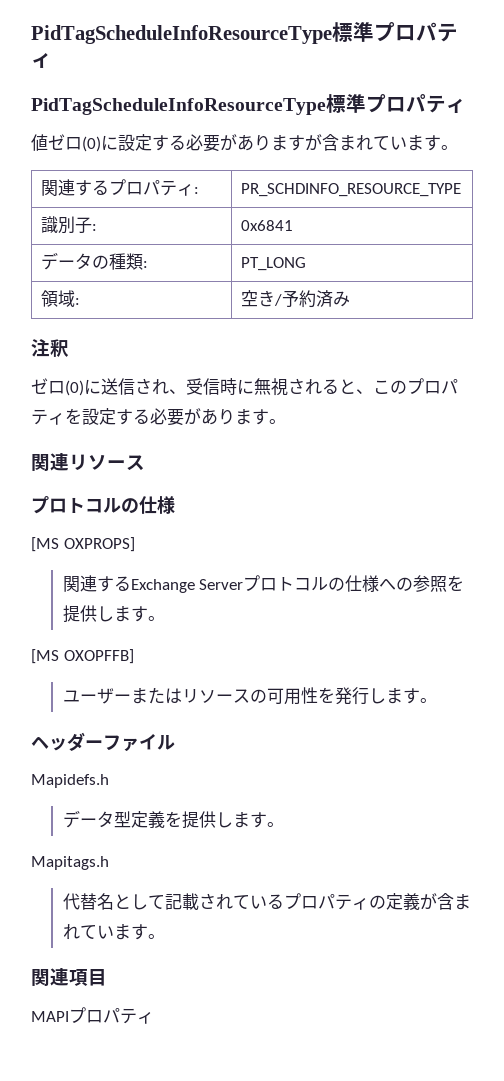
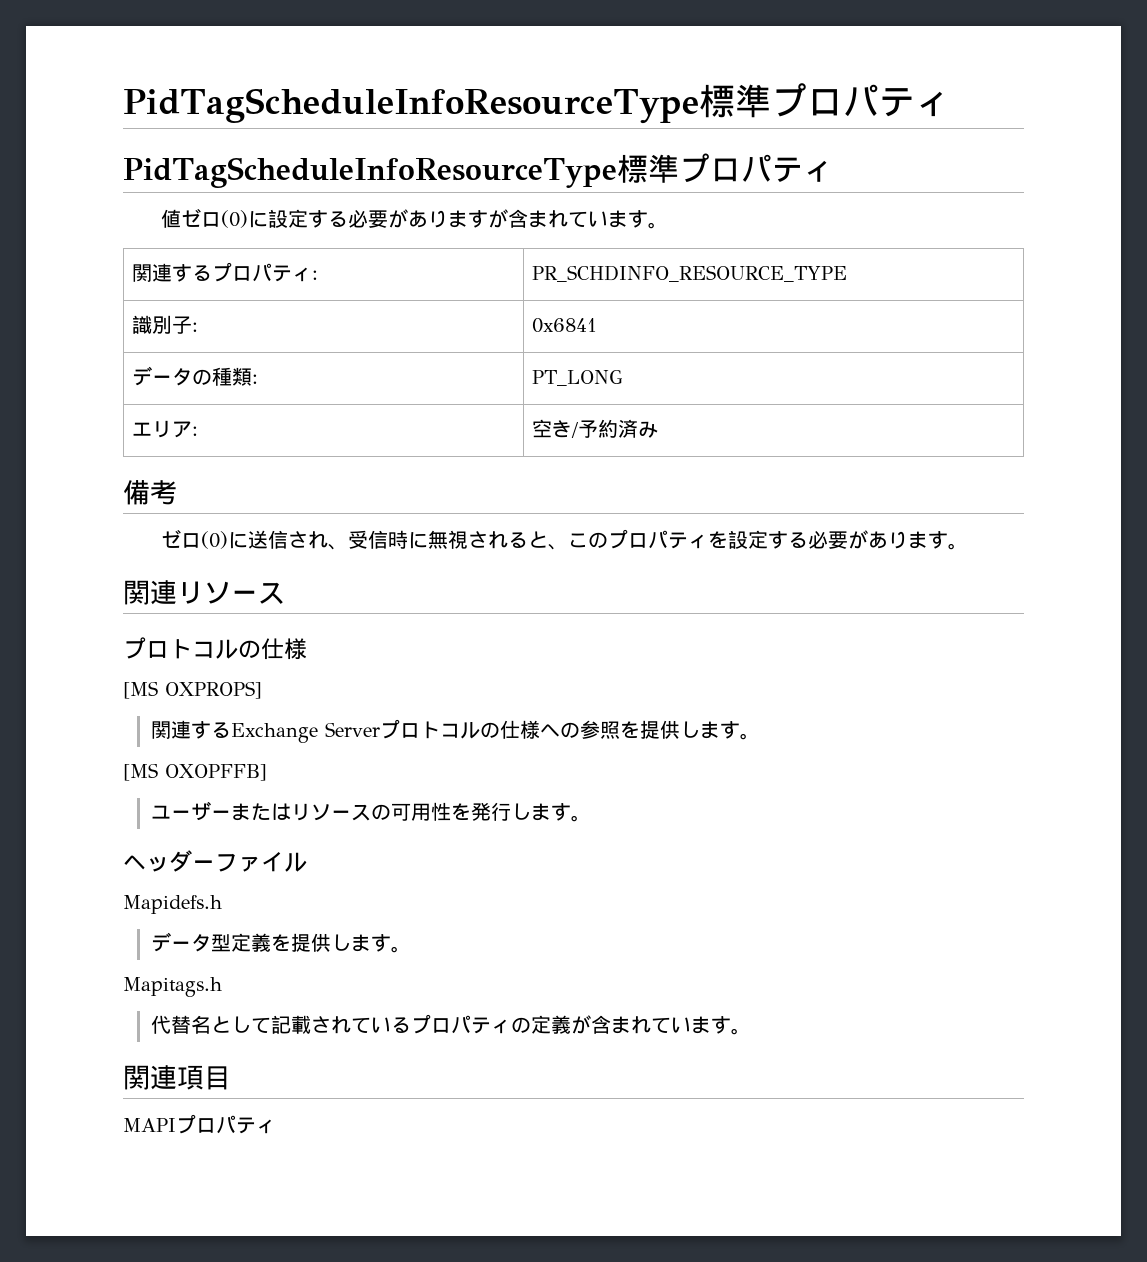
- 領域: | 空き/予約済み
+ エリア: | 空き/予約済み
- 注釈
+ 備考

